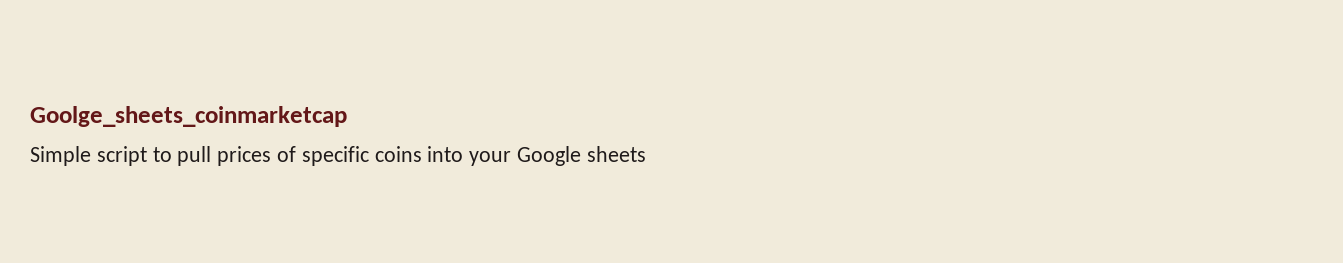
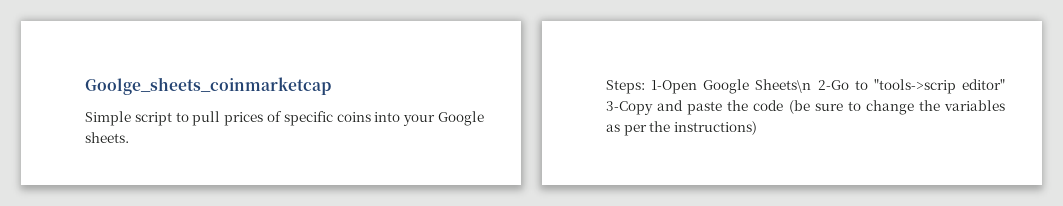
- Simple script to pull prices of specific coins into your Google sheets
+ Simple script to pull prices of specific coins into your Google sheets.
+ Steps: 1-Open Google Sheets\n 2-Go to "tools->scrip editor" 3-Copy and paste the code (be sure to change the variables as per the instructions)

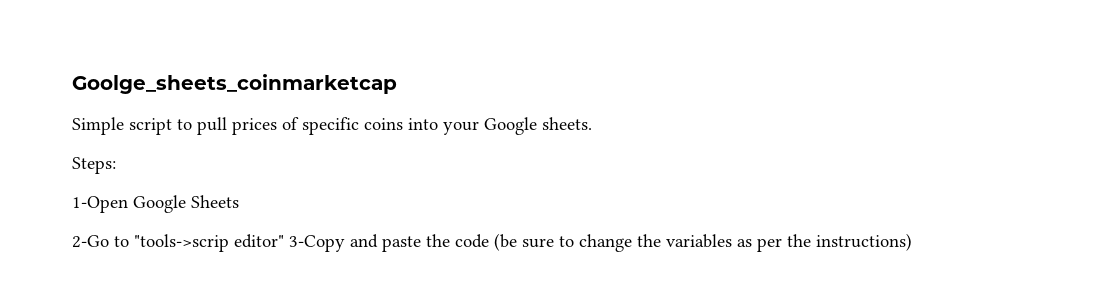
- Steps: 1-Open Google Sheets\n 2-Go to "tools->scrip editor" 3-Copy and paste the code (be sure to change the variables as per the instructions)
+ Steps:
+ 1-Open Google Sheets
+ 2-Go to "tools->scrip editor" 3-Copy and paste the code (be sure to change the variables as per the instructions)

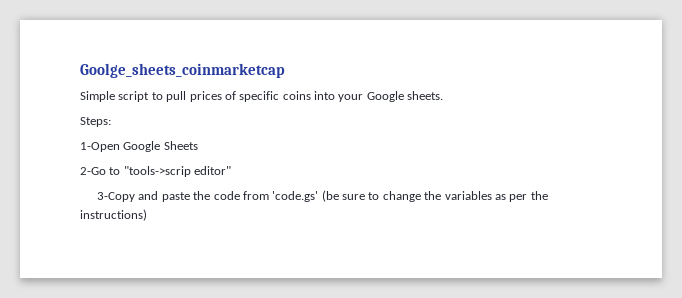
- 2-Go to "tools->scrip editor" 3-Copy and paste the code (be sure to change the variables as per the instructions)
+ 2-Go to "tools->scrip editor"
+ 3-Copy and paste the code from 'code.gs' (be sure to change the variables as per the instructions)

